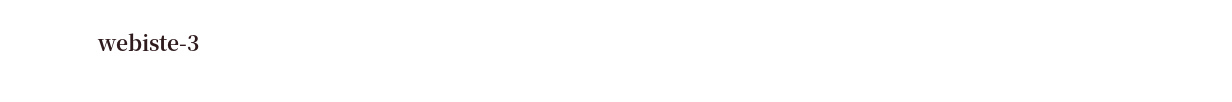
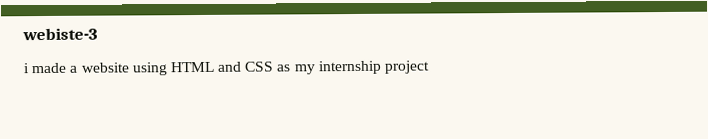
+ i made a website using HTML and CSS as my internship project

